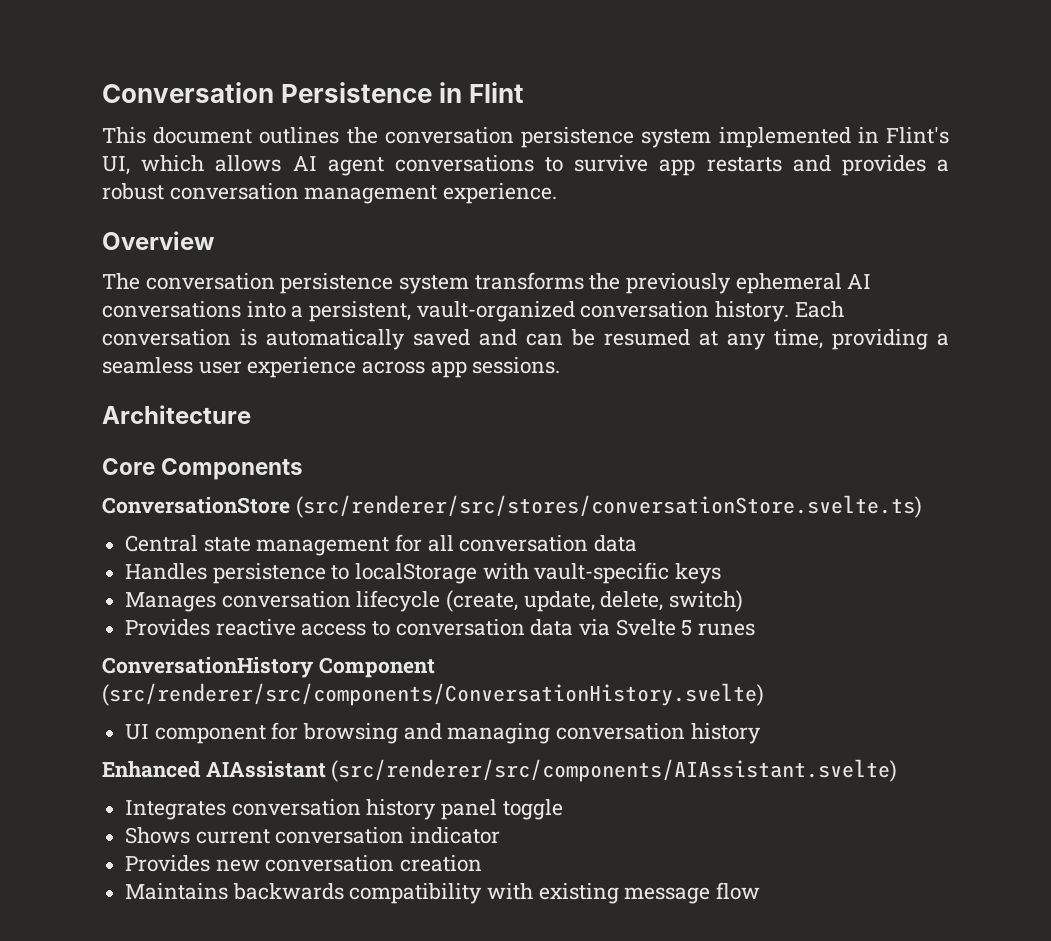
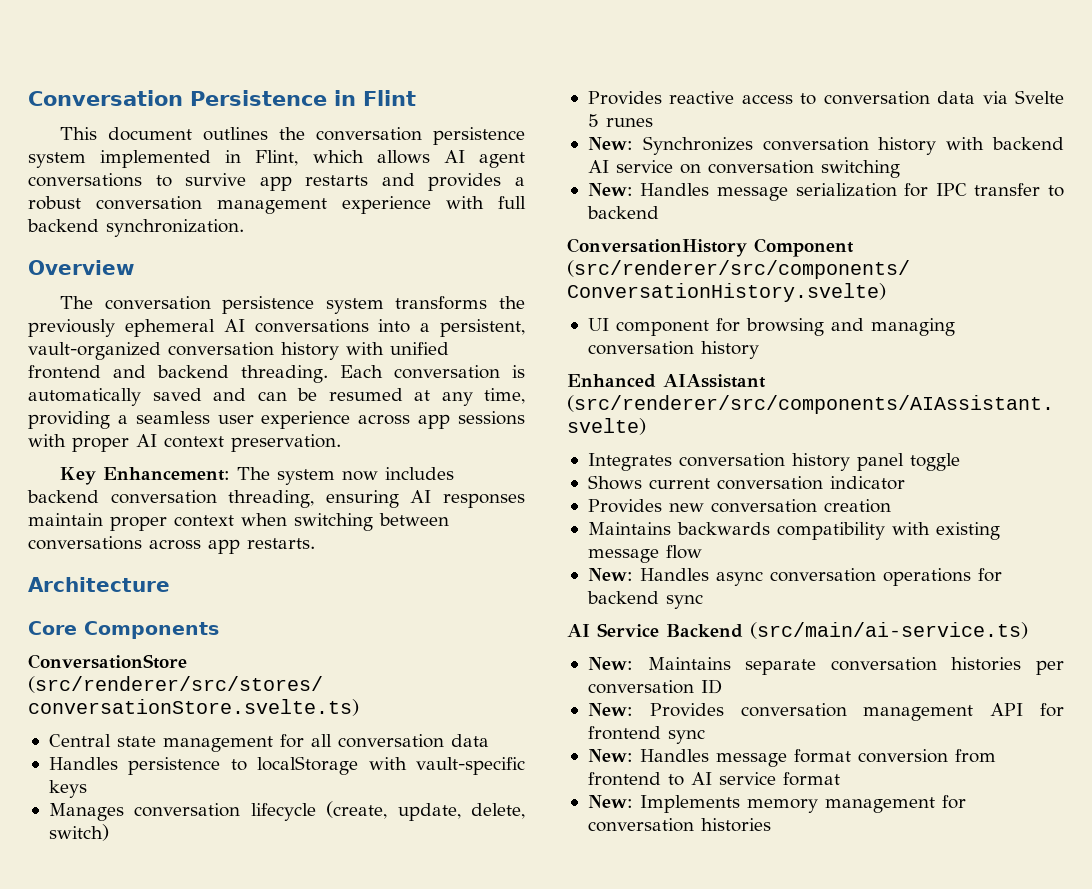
- This document outlines the conversation persistence system implemented in Flint's UI, which allows AI agent conversations to survive app restarts and provides a robust conversation management experience.
+ This document outlines the conversation persistence system implemented in Flint, which allows AI agent conversations to survive app restarts and provides a robust conversation management experience with full backend synchronization.
- The conversation persistence system transforms the previously ephemeral AI conversations into a persistent, vault-organized conversation history.
+ The conversation persistence system transforms the previously ephemeral AI conversations into a persistent, vault-organized conversation history with unified frontend and backend threading.
- Each conversation is automatically saved and can be resumed at any time, providing a seamless user experience across app sessions.
+ Each conversation is automatically saved and can be resumed at any time, providing a seamless user experience across app sessions with proper AI context preservation.
+ Key Enhancement: The system now includes backend conversation threading, ensuring AI responses maintain proper context when switching between conversations across app restarts.
+ New: Synchronizes conversation history with backend AI service on conversation switching
+ New: Handles message serialization for IPC transfer to backend
+ New: Handles async conversation operations for backend sync
+ AI Service Backend (src/main/ai-service.ts)
+ New: Maintains separate conversation histories per conversation ID
+ New: Provides conversation management API for frontend sync
+ New: Handles message format conversion from frontend to AI service format
+ New: Implements memory management for conversation histories

